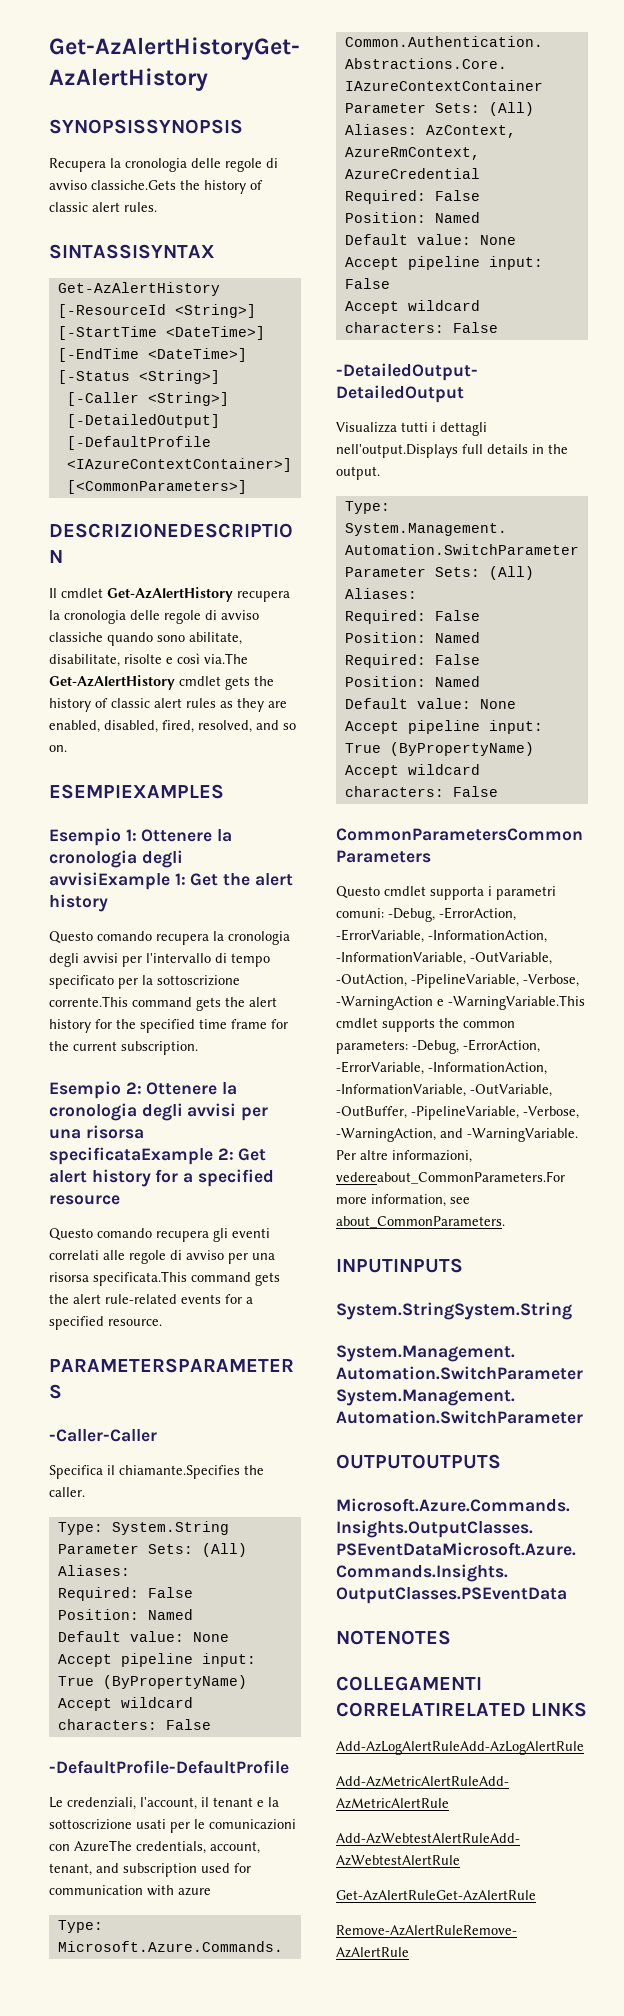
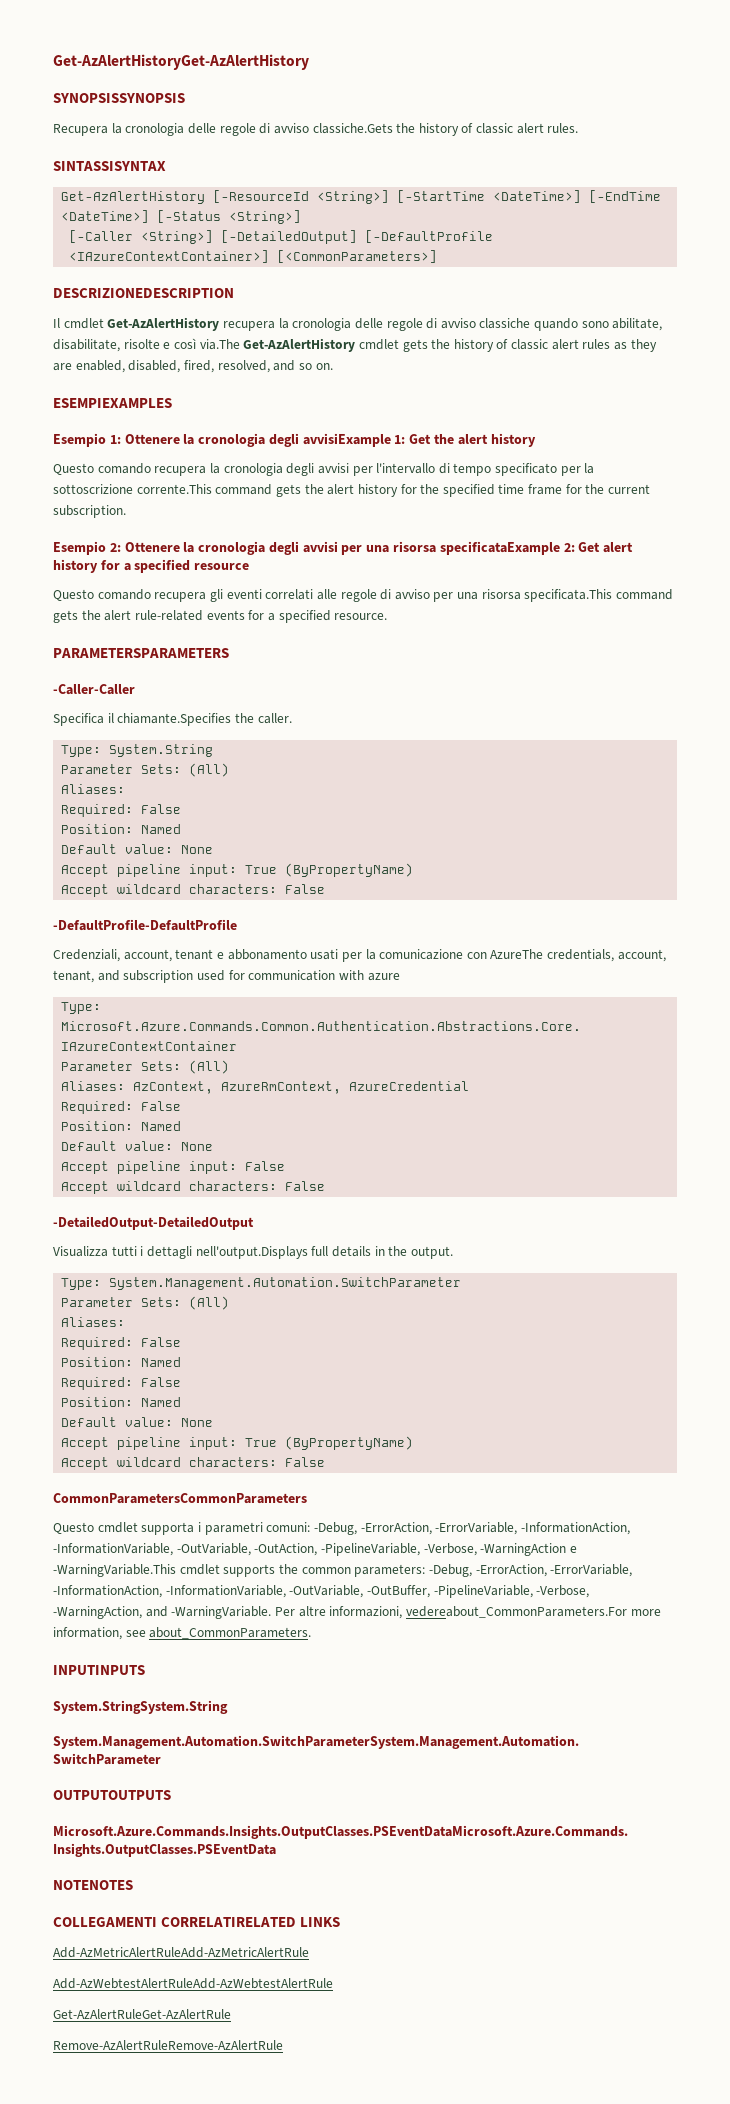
- Le credenziali, l'account, il tenant e la sottoscrizione usati per le comunicazioni con AzureThe credentials, account, tenant, and subscription used for communication with azure
+ Credenziali, account, tenant e abbonamento usati per la comunicazione con AzureThe credentials, account, tenant, and subscription used for communication with azure
- Add-AzLogAlertRuleAdd-AzLogAlertRule

